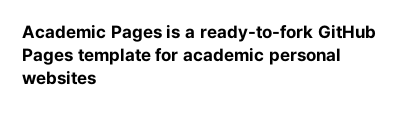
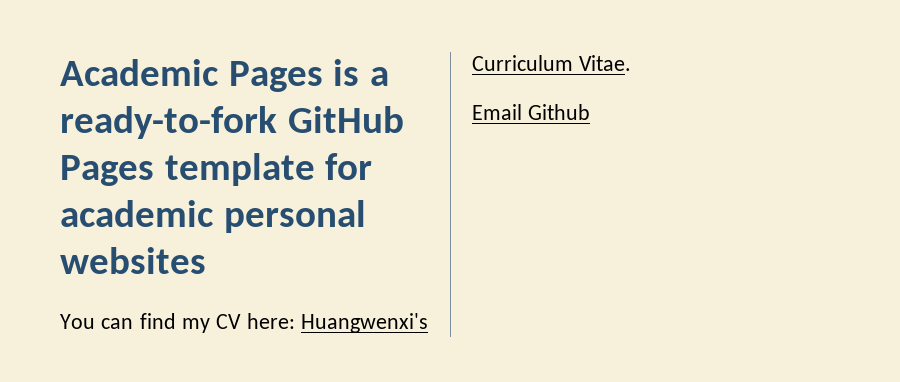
+ You can find my CV here: Huangwenxi's Curriculum Vitae.
+ Email Github

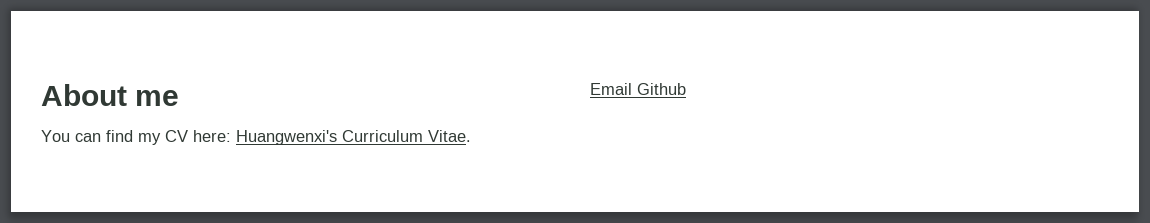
- Academic Pages is a ready-to-fork GitHub Pages template for academic personal websites
+ About me

